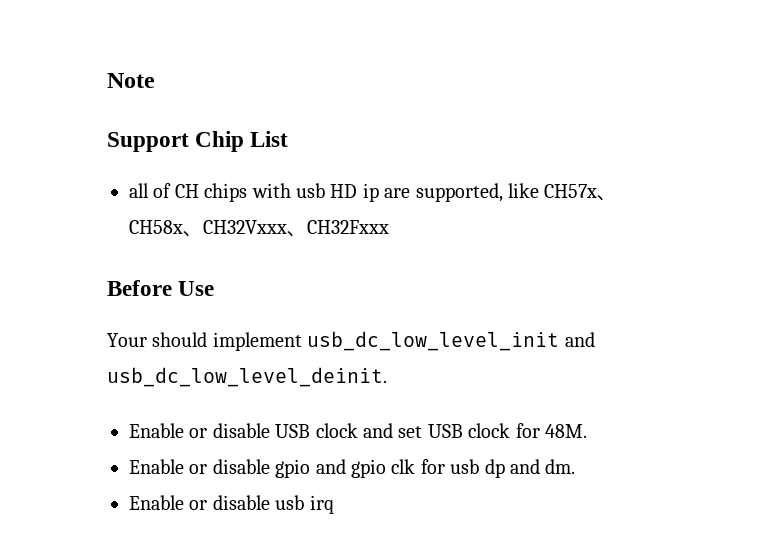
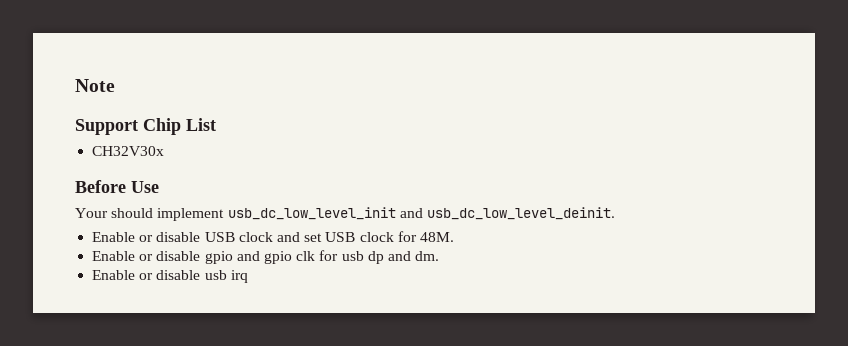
- all of CH chips with usb HD ip are supported, like CH57x、CH58x、CH32Vxxx、CH32Fxxx
+ CH32V30x

